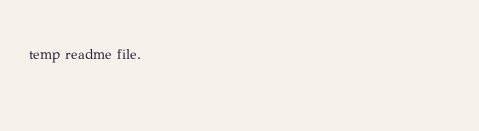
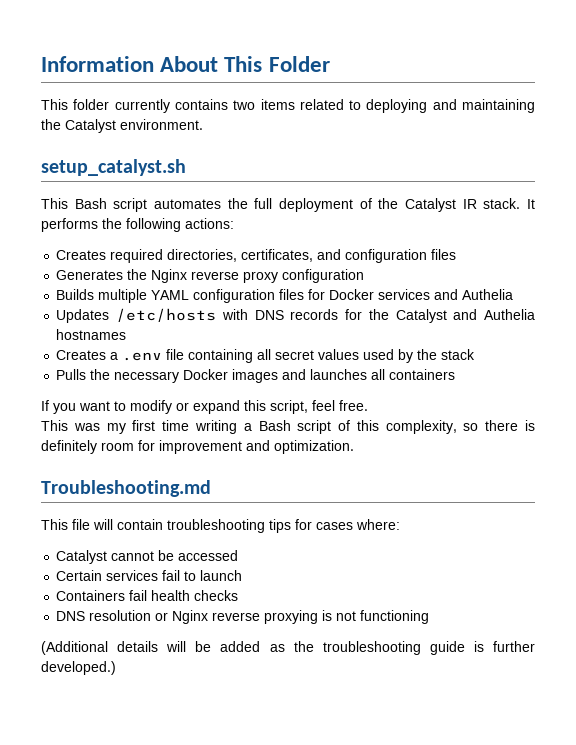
- temp readme file.
+ Information About This Folder
+ This folder currently contains two items related to deploying and maintaining the Catalyst environment.
+ setup_catalyst.sh
+ This Bash script automates the full deployment of the Catalyst IR stack. It performs the following actions:
+ Creates required directories, certificates, and configuration files
+ Generates the Nginx reverse proxy configuration
+ Builds multiple YAML configuration files for Docker services and Authelia
+ Updates /etc/hosts with DNS records for the Catalyst and Authelia hostnames
+ Creates a .env file containing all secret values used by the stack
+ Pulls the necessary Docker images and launches all containers
+ If you want to modify or expand this script, feel free.
+ This was my first time writing a Bash script of this complexity, so there is definitely room for improvement and optimization.
+ Troubleshooting.md
+ This file will contain troubleshooting tips for cases where:
+ Catalyst cannot be accessed
+ Certain services fail to launch
+ Containers fail health checks
+ DNS resolution or Nginx reverse proxying is not functioning
+ (Additional details will be added as the troubleshooting guide is further developed.)

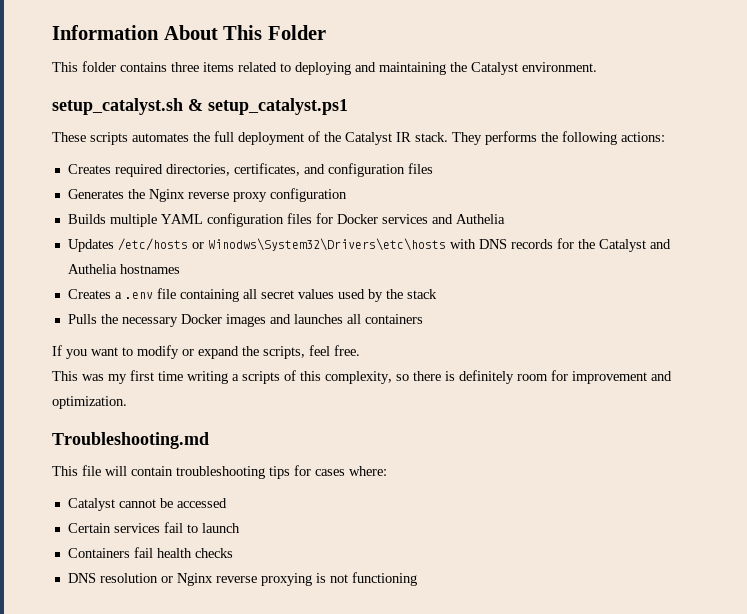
- This folder currently contains two items related to deploying and maintaining the Catalyst environment.
+ This folder contains three items related to deploying and maintaining the Catalyst environment.
- setup_catalyst.sh
- This Bash script automates the full deployment of the Catalyst IR stack.
+ setup_catalyst.sh & setup_catalyst.ps1
+ These scripts automates the full deployment of the Catalyst IR stack.
- It performs the following actions:
+ They performs the following actions:
- Updates /etc/hosts with DNS records for the Catalyst and Authelia hostnames
+ Updates /etc/hosts or Winodws\System32\Drivers\etc\hosts with DNS records for the Catalyst and Authelia hostnames
- If you want to modify or expand this script, feel free.
+ If you want to modify or expand the scripts, feel free.
- This was my first time writing a Bash script of this complexity, so there is definitely room for improvement and optimization.
+ This was my first time writing a scripts of this complexity, so there is definitely room for improvement and optimization.
- (Additional details will be added as the troubleshooting guide is further developed.)

